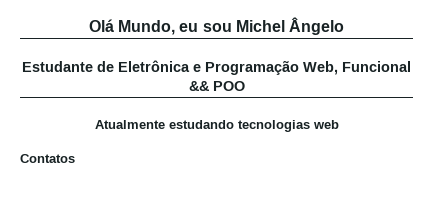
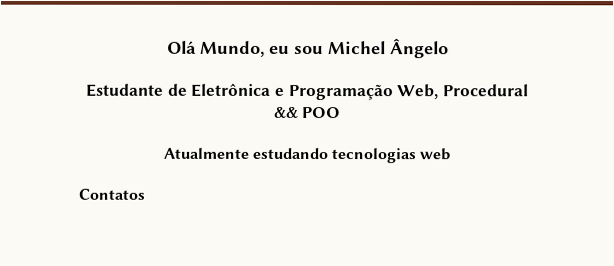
- Estudante de Eletrônica e Programação Web, Funcional && POO
+ Estudante de Eletrônica e Programação Web, Procedural && POO

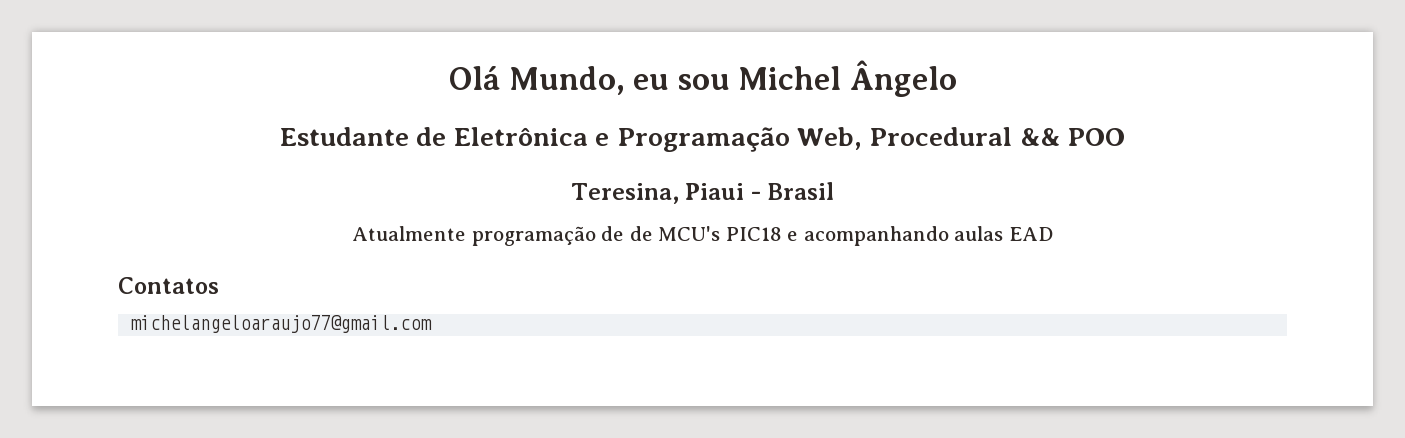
- Atualmente estudando tecnologias web
+ Teresina, Piaui - Brasil
+ Atualmente programação de de MCU's PIC18 e acompanhando aulas EAD
+ michelangeloaraujo77@gmail.com

